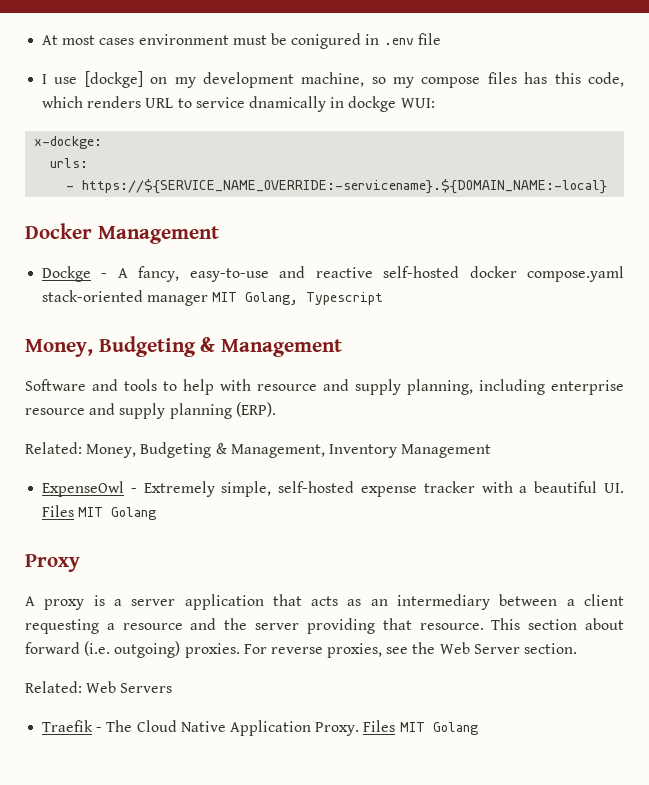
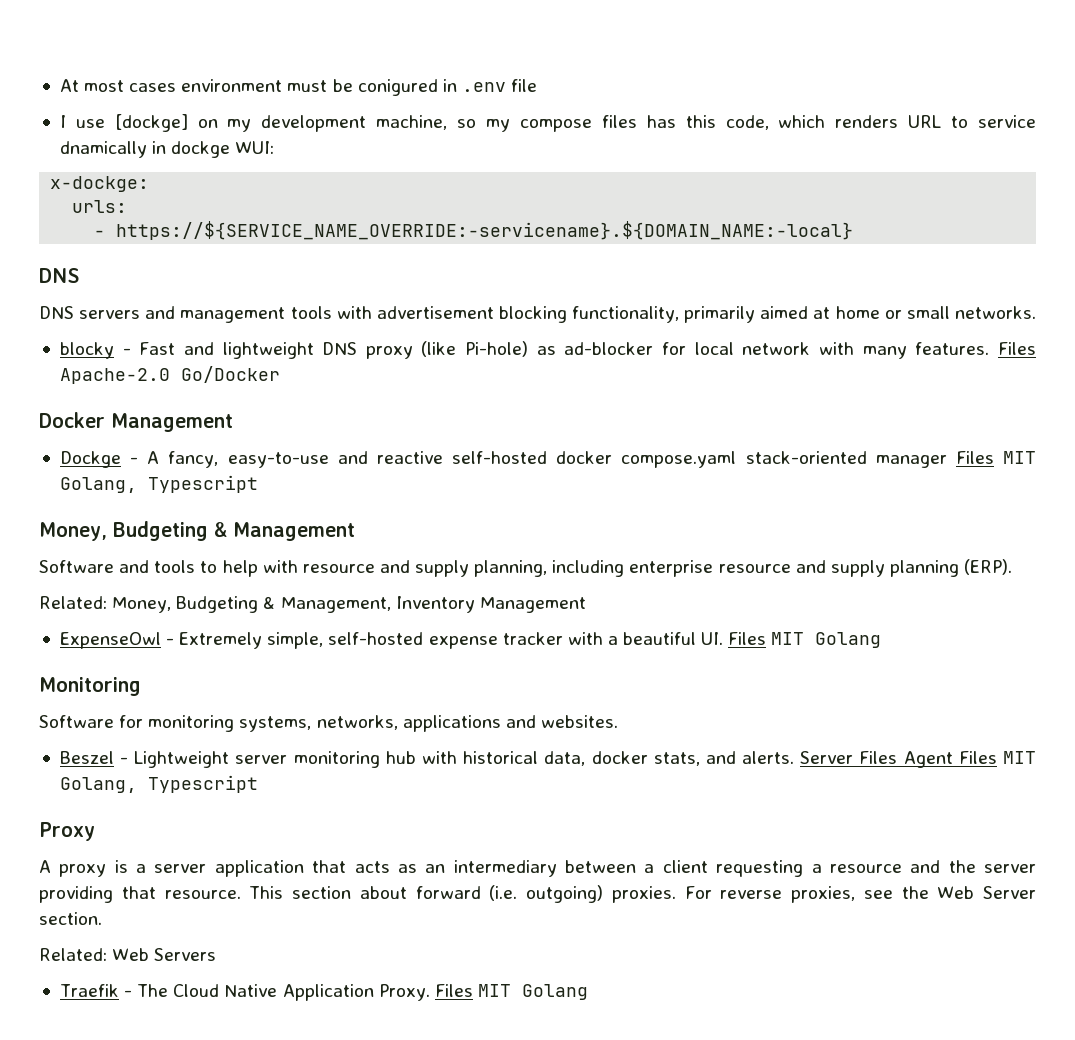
  - https://${SERVICE_NAME_OVERRIDE:-servicename}.${DOMAIN_NAME:-local}
+ DNS
+ DNS servers and management tools with advertisement blocking functionality, primarily aimed at home or small networks.
+ blocky - Fast and lightweight DNS proxy (like Pi-hole) as ad-blocker for local network with many features. Files Apache-2.0 Go/Docker
- Dockge - A fancy, easy-to-use and reactive self-hosted docker compose.yaml stack-oriented manager MIT Golang, Typescript
+ Dockge - A fancy, easy-to-use and reactive self-hosted docker compose.yaml stack-oriented manager Files MIT Golang, Typescript
+ Monitoring
+ Software for monitoring systems, networks, applications and websites.
+ Beszel - Lightweight server monitoring hub with historical data, docker stats, and alerts. Server Files Agent Files MIT Golang, Typescript

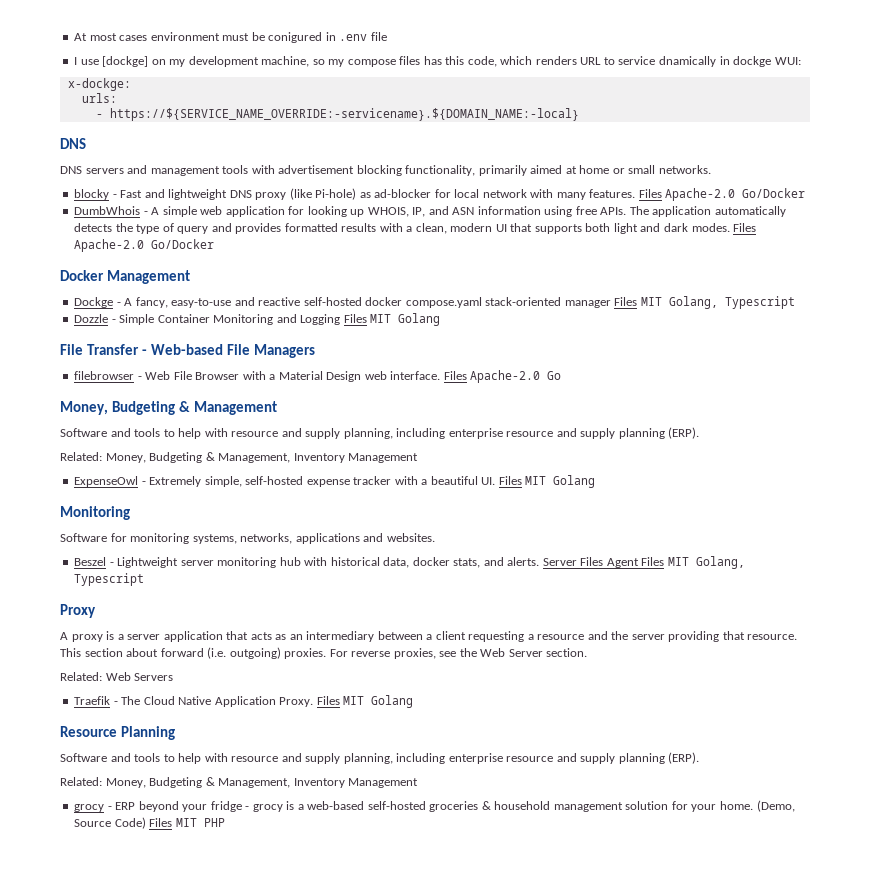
+ DumbWhois - A simple web application for looking up WHOIS, IP, and ASN information using free APIs. The application automatically detects the type of query and provides formatted results with a clean, modern UI that supports both light and dark modes. Files Apache-2.0 Go/Docker
+ Dozzle - Simple Container Monitoring and Logging Files MIT Golang
+ File Transfer - Web-based File Managers
+ filebrowser - Web File Browser with a Material Design web interface. Files Apache-2.0 Go
+ Resource Planning
+ Software and tools to help with resource and supply planning, including enterprise resource and supply planning (ERP).
+ Related: Money, Budgeting & Management, Inventory Management
+ grocy - ERP beyond your fridge - grocy is a web-based self-hosted groceries & household management solution for your home. (Demo, Source Code) Files MIT PHP

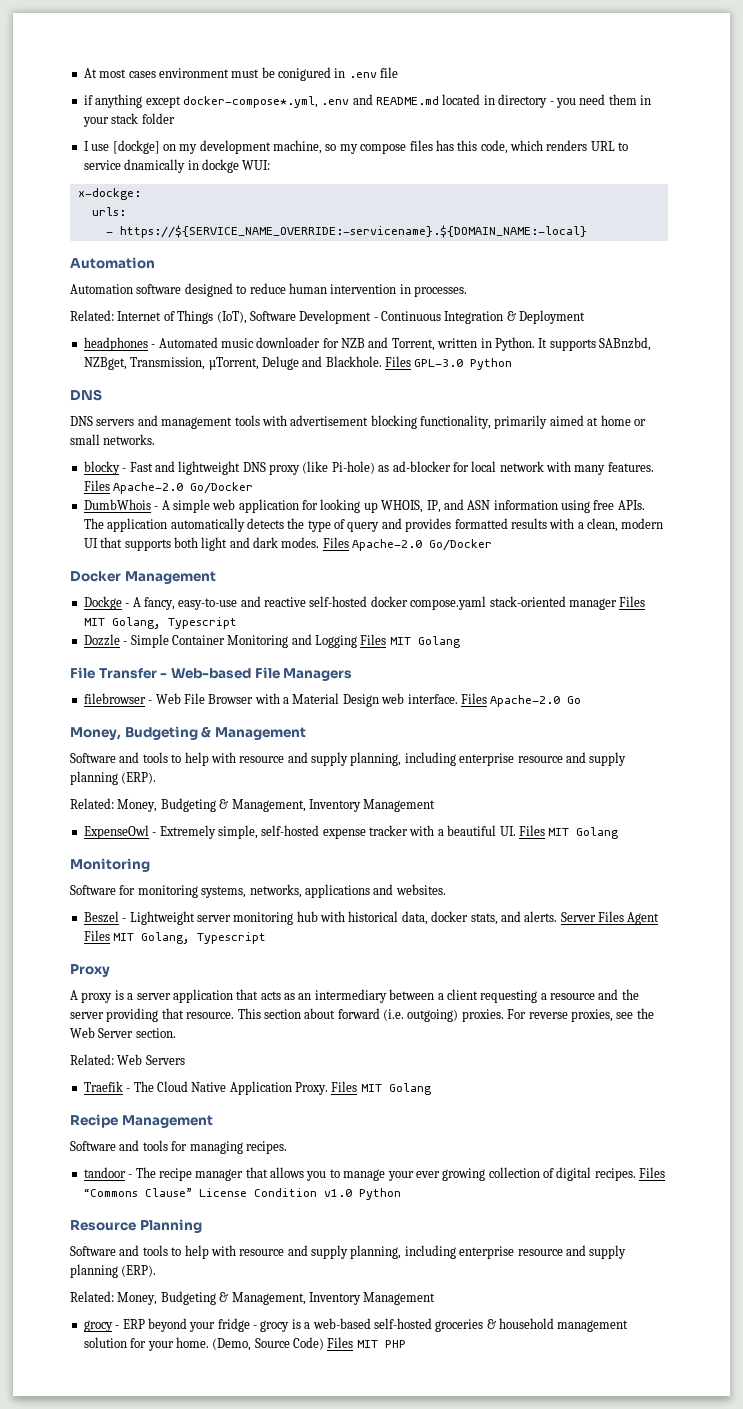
+ if anything except docker-compose*.yml, .env and README.md located in directory - you need them in your stack folder
  - https://${SERVICE_NAME_OVERRIDE:-servicename}.${DOMAIN_NAME:-local}
+ Automation
+ Automation software designed to reduce human intervention in processes.
+ Related: Internet of Things (IoT), Software Development - Continuous Integration & Deployment
+ headphones - Automated music downloader for NZB and Torrent, written in Python. It supports SABnzbd, NZBget, Transmission, µTorrent, Deluge and Blackhole. Files GPL-3.0 Python
+ Recipe Management
+ Software and tools for managing recipes.
+ tandoor - The recipe manager that allows you to manage your ever growing collection of digital recipes. Files “Commons Clause” License Condition v1.0 Python

